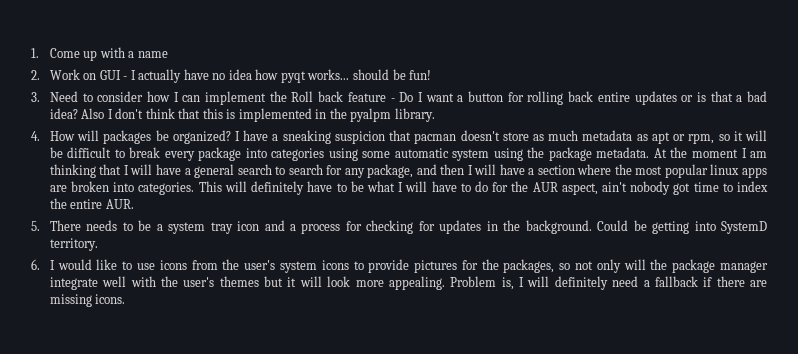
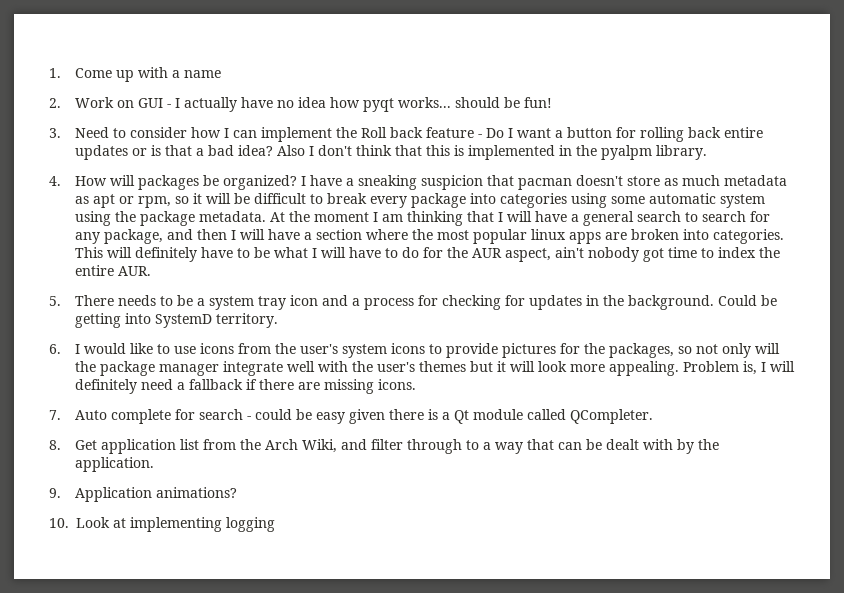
+ 7. Auto complete for search - could be easy given there is a Qt module called QCompleter.
+ 8. Get application list from the Arch Wiki, and filter through to a way that can be dealt with by the application.
+ 9. Application animations?
+ 10. Look at implementing logging

